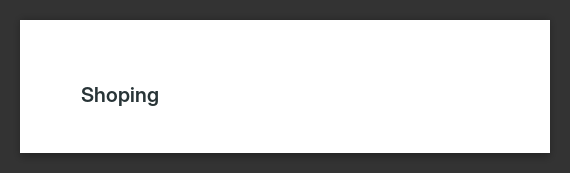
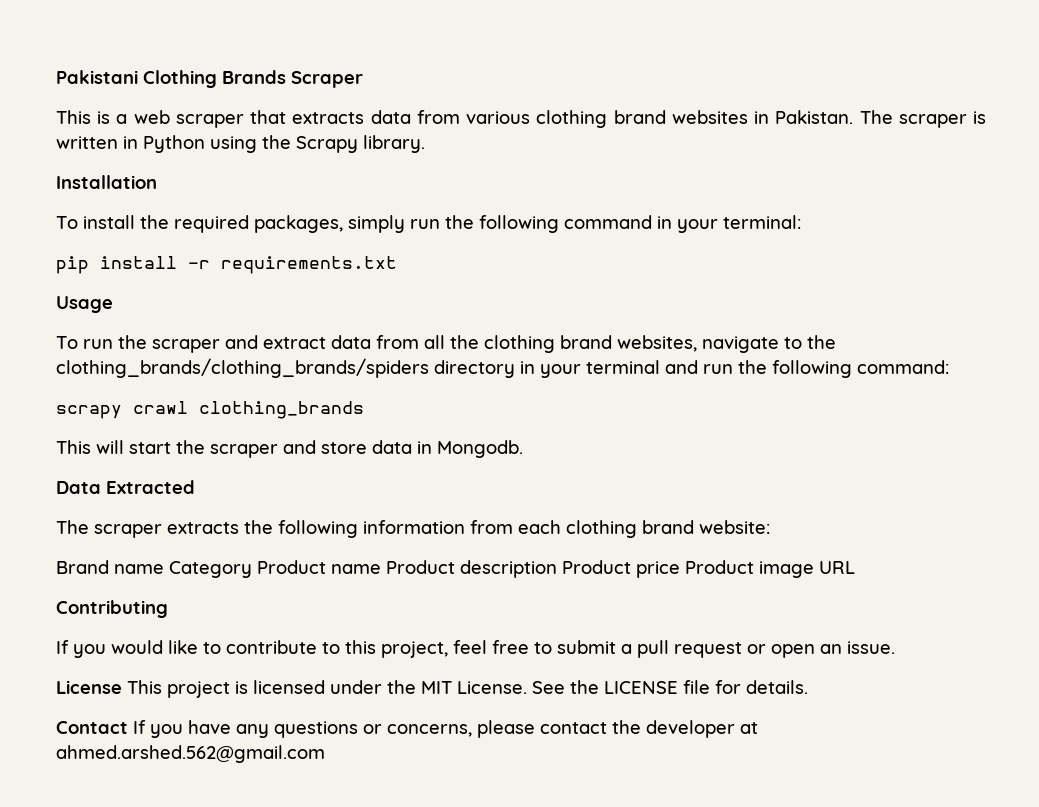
- Shoping
+ Pakistani Clothing Brands Scraper
+ This is a web scraper that extracts data from various clothing brand websites in Pakistan. The scraper is written in Python using the Scrapy library.
+ Installation
+ To install the required packages, simply run the following command in your terminal:
+ pip install -r requirements.txt
+ Usage
+ To run the scraper and extract data from all the clothing brand websites, navigate to the clothing_brands/clothing_brands/spiders directory in your terminal and run the following command:
+ scrapy crawl clothing_brands
+ This will start the scraper and store data in Mongodb.
+ Data Extracted
+ The scraper extracts the following information from each clothing brand website:
+ Brand name Category Product name Product description Product price Product image URL
+ Contributing
+ If you would like to contribute to this project, feel free to submit a pull request or open an issue.
+ License This project is licensed under the MIT License. See the LICENSE file for details.
+ Contact If you have any questions or concerns, please contact the developer at ahmed.arshed.562@gmail.com

